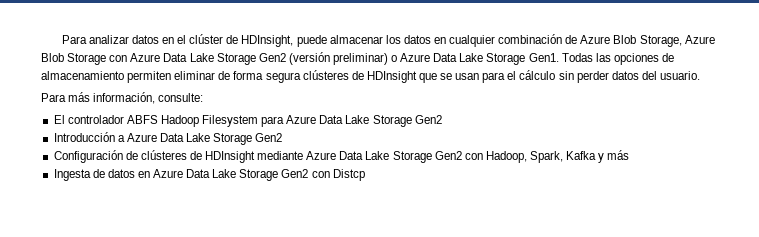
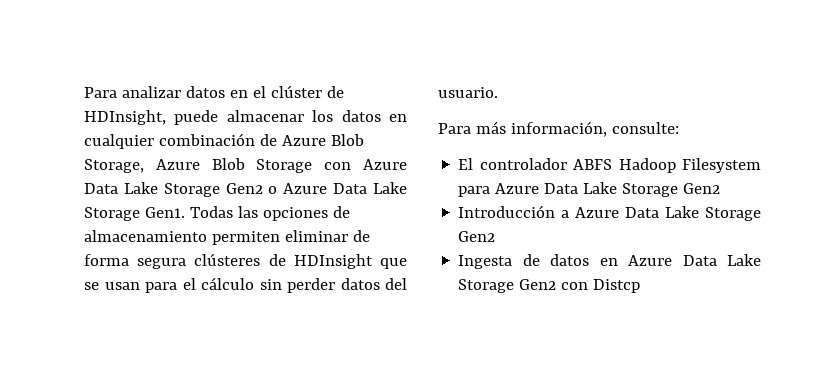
- Para analizar datos en el clúster de HDInsight, puede almacenar los datos en cualquier combinación de Azure Blob Storage, Azure Blob Storage con Azure Data Lake Storage Gen2 (versión preliminar) o Azure Data Lake Storage Gen1.
+ Para analizar datos en el clúster de HDInsight, puede almacenar los datos en cualquier combinación de Azure Blob Storage, Azure Blob Storage con Azure Data Lake Storage Gen2 o Azure Data Lake Storage Gen1.
- Configuración de clústeres de HDInsight mediante Azure Data Lake Storage Gen2 con Hadoop, Spark, Kafka y más

